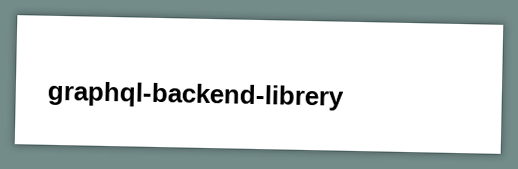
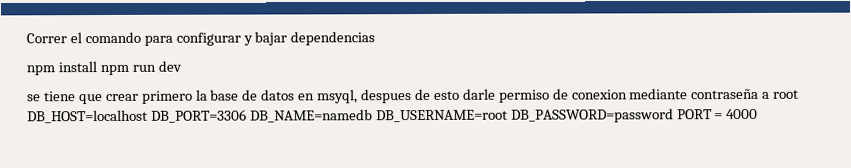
- graphql-backend-librery
+ Correr el comando para configurar y bajar dependencias
+ npm install npm run dev
+ se tiene que crear primero la base de datos en msyql, despues de esto darle permiso de conexion mediante contraseña a root DB_HOST=localhost DB_PORT=3306 DB_NAME=namedb DB_USERNAME=root DB_PASSWORD=password PORT = 4000

